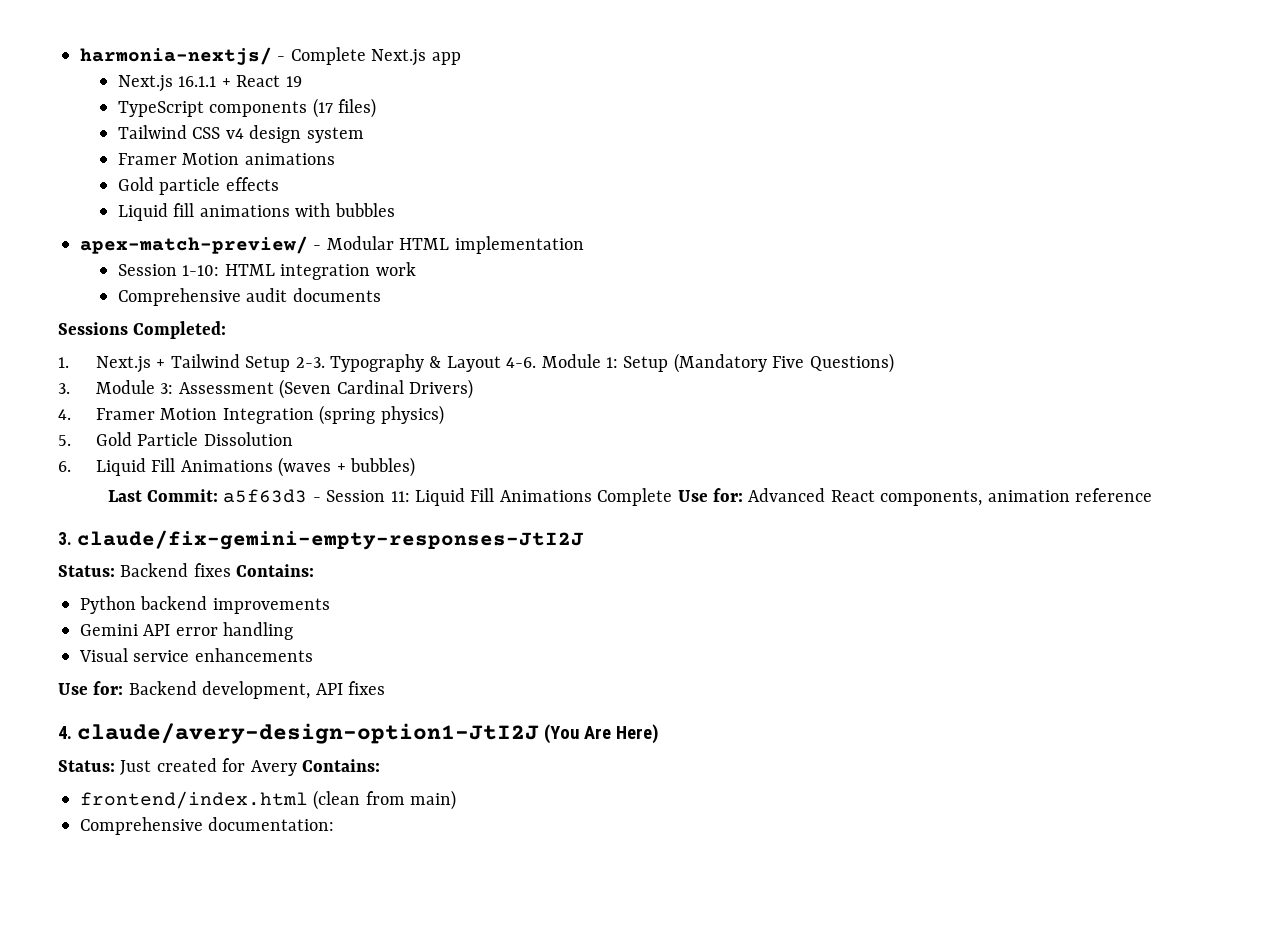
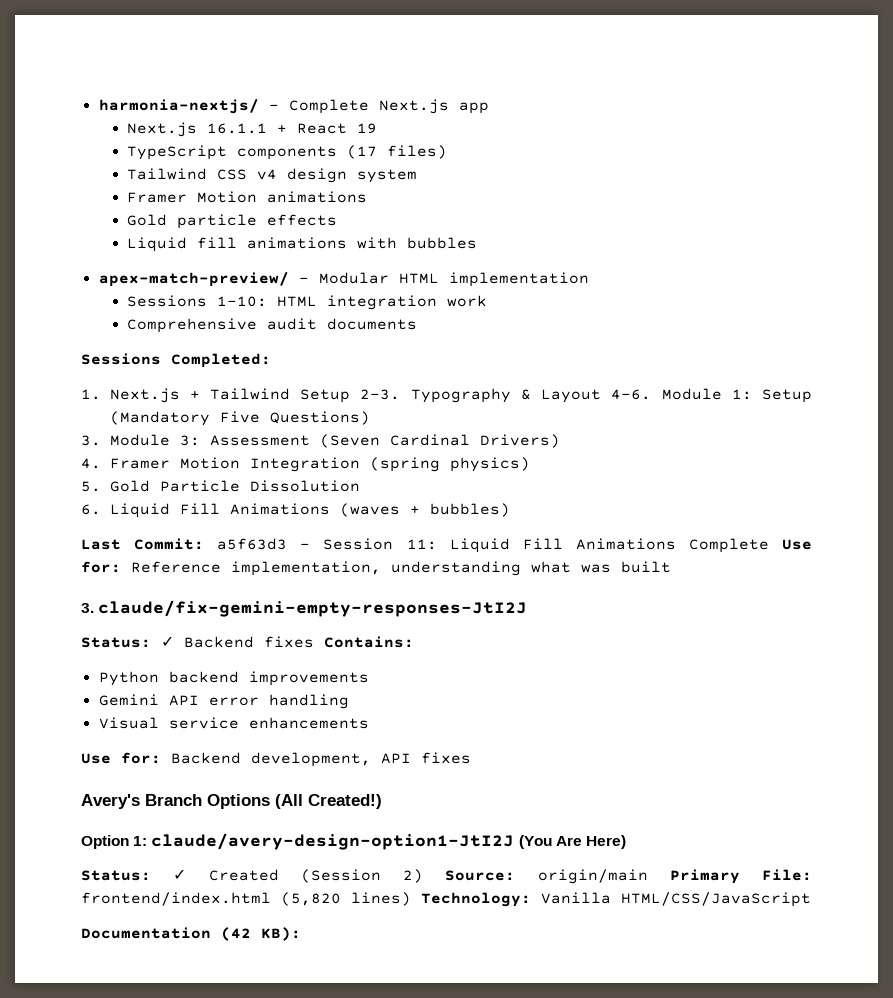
- Session 1-10: HTML integration work
+ Sessions 1-10: HTML integration work
- Last Commit: a5f63d3 - Session 11: Liquid Fill Animations Complete Use for: Advanced React components, animation reference
+ Last Commit: a5f63d3 - Session 11: Liquid Fill Animations Complete Use for: Reference implementation, understanding what was built
- Status: Backend fixes Contains:
+ Status: ✓ Backend fixes Contains:
- 4. claude/avery-design-option1-JtI2J (You Are Here)
+ Avery's Branch Options (All Created!)
+ Option 1: claude/avery-design-option1-JtI2J (You Are Here)
- Status: Just created for Avery Contains:
- frontend/index.html (clean from main)
- Comprehensive documentation:
+ Status: ✓ Created (Session 2) Source: origin/main Primary File: frontend/index.html (5,820 lines) Technology: Vanilla HTML/CSS/JavaScript
+ Documentation (42 KB):

